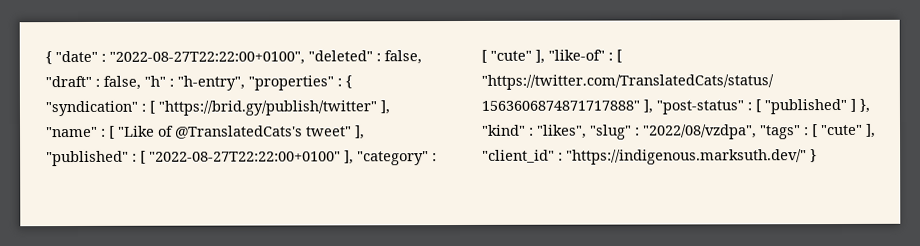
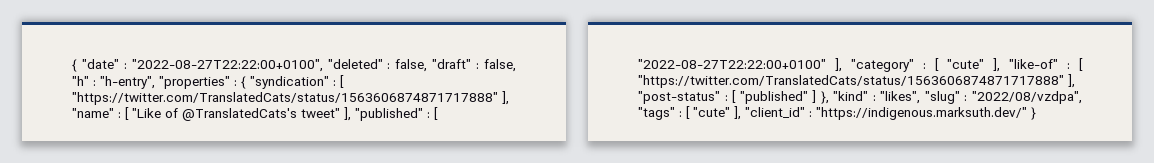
- [ "https://brid.gy/publish/twitter" ], "name" :
+ [ "https://twitter.com/TranslatedCats/status/1563606874871717888" ], "name" :

